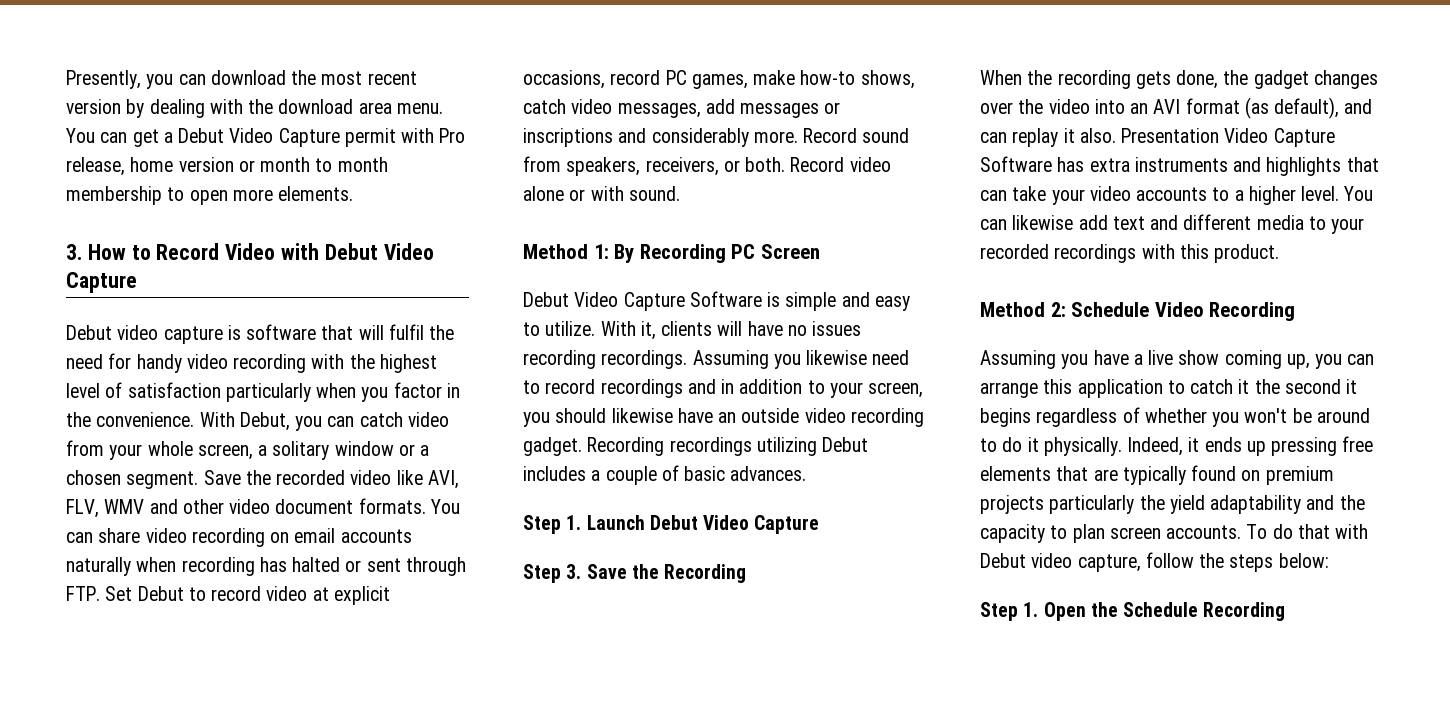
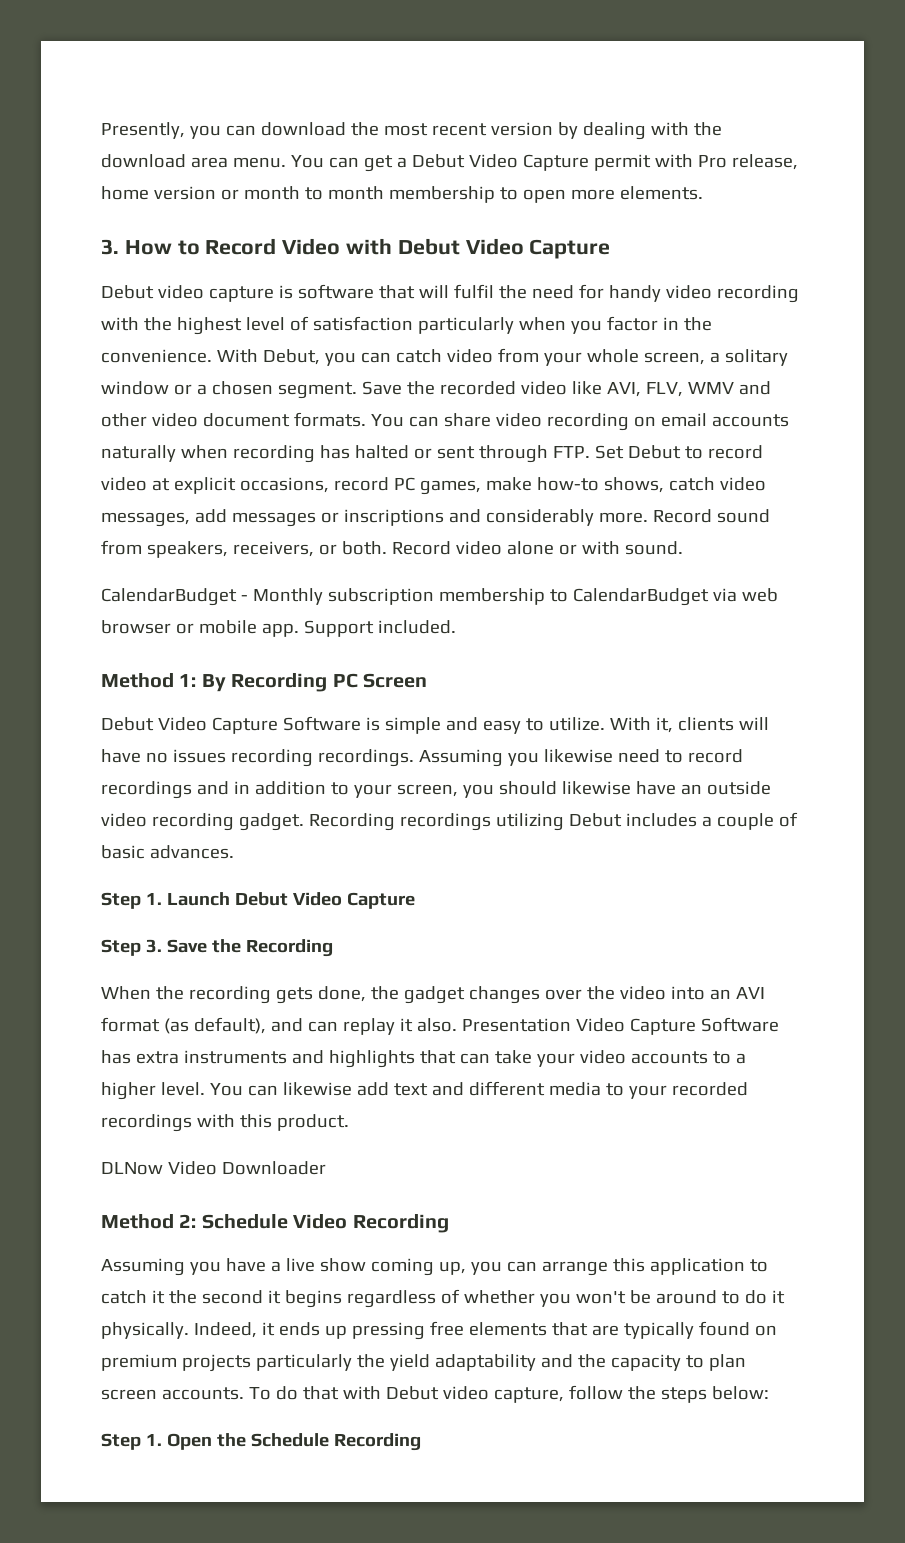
+ CalendarBudget - Monthly subscription membership to CalendarBudget via web browser or mobile app. Support included.
+ DLNow Video Downloader

